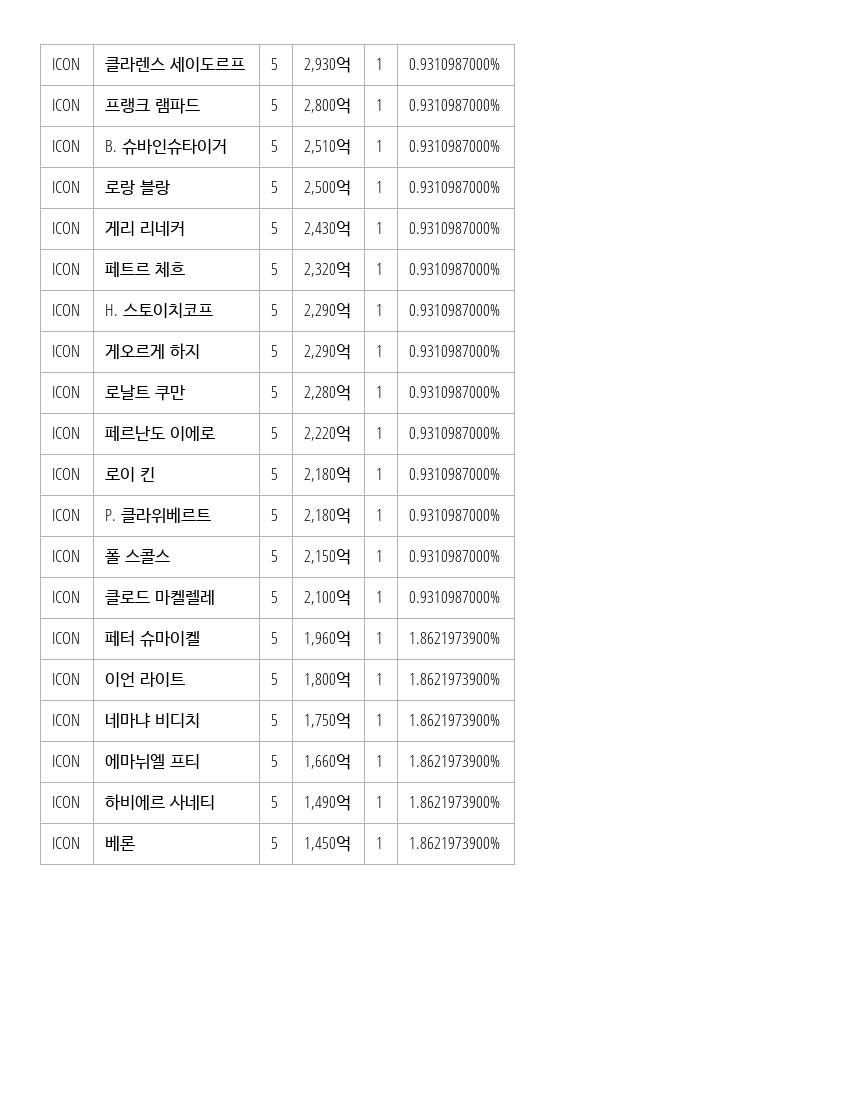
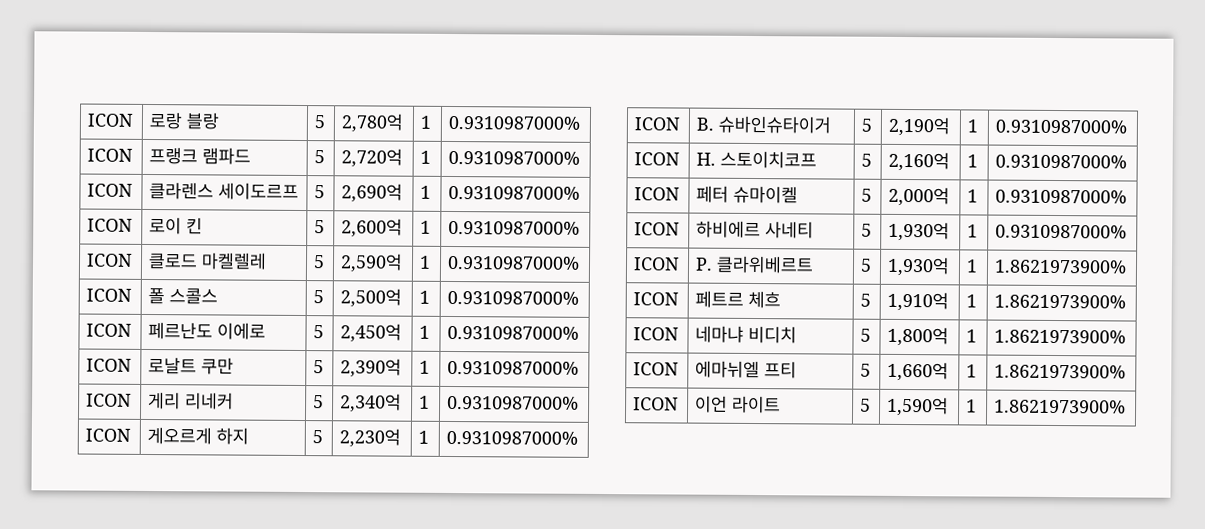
- ICON | 클라렌스 세이도르프 | 5 | 2,930억 | 1 | 0.9310987000%
+ ICON | 로랑 블랑 | 5 | 2,780억 | 1 | 0.9310987000%
- ICON | 프랭크 램파드 | 5 | 2,800억 | 1 | 0.9310987000%
+ ICON | 프랭크 램파드 | 5 | 2,720억 | 1 | 0.9310987000%
+ ICON | 클라렌스 세이도르프 | 5 | 2,690억 | 1 | 0.9310987000%
+ ICON | 로이 킨 | 5 | 2,600억 | 1 | 0.9310987000%
+ ICON | 클로드 마켈렐레 | 5 | 2,590억 | 1 | 0.9310987000%
+ ICON | 폴 스콜스 | 5 | 2,500억 | 1 | 0.9310987000%
+ ICON | 페르난도 이에로 | 5 | 2,450억 | 1 | 0.9310987000%
+ ICON | 로날트 쿠만 | 5 | 2,390억 | 1 | 0.9310987000%
+ ICON | 게리 리네커 | 5 | 2,340억 | 1 | 0.9310987000%
+ ICON | 게오르게 하지 | 5 | 2,230억 | 1 | 0.9310987000%
- ICON | B. 슈바인슈타이거 | 5 | 2,510억 | 1 | 0.9310987000%
- ICON | 로랑 블랑 | 5 | 2,500억 | 1 | 0.9310987000%
- ICON | 게리 리네커 | 5 | 2,430억 | 1 | 0.9310987000%
- ICON | 페트르 체흐 | 5 | 2,320억 | 1 | 0.9310987000%
+ ICON | B. 슈바인슈타이거 | 5 | 2,190억 | 1 | 0.9310987000%
- ICON | H. 스토이치코프 | 5 | 2,290억 | 1 | 0.9310987000%
- ICON | 게오르게 하지 | 5 | 2,290억 | 1 | 0.9310987000%
- ICON | 로날트 쿠만 | 5 | 2,280억 | 1 | 0.9310987000%
- ICON | 페르난도 이에로 | 5 | 2,220억 | 1 | 0.9310987000%
- ICON | 로이 킨 | 5 | 2,180억 | 1 | 0.9310987000%
+ ICON | H. 스토이치코프 | 5 | 2,160억 | 1 | 0.9310987000%
+ ICON | 페터 슈마이켈 | 5 | 2,000억 | 1 | 0.9310987000%
+ ICON | 하비에르 사네티 | 5 | 1,930억 | 1 | 0.9310987000%
- ICON | P. 클라위베르트 | 5 | 2,180억 | 1 | 0.9310987000%
- ICON | 폴 스콜스 | 5 | 2,150억 | 1 | 0.9310987000%
- ICON | 클로드 마켈렐레 | 5 | 2,100억 | 1 | 0.9310987000%
- ICON | 페터 슈마이켈 | 5 | 1,960억 | 1 | 1.8621973900%
- ICON | 이언 라이트 | 5 | 1,800억 | 1 | 1.8621973900%
+ ICON | P. 클라위베르트 | 5 | 1,930억 | 1 | 1.8621973900%
+ ICON | 페트르 체흐 | 5 | 1,910억 | 1 | 1.8621973900%
- ICON | 네마냐 비디치 | 5 | 1,750억 | 1 | 1.8621973900%
+ ICON | 네마냐 비디치 | 5 | 1,800억 | 1 | 1.8621973900%
- ICON | 하비에르 사네티 | 5 | 1,490억 | 1 | 1.8621973900%
- ICON | 베론 | 5 | 1,450억 | 1 | 1.8621973900%
+ ICON | 이언 라이트 | 5 | 1,590억 | 1 | 1.8621973900%

